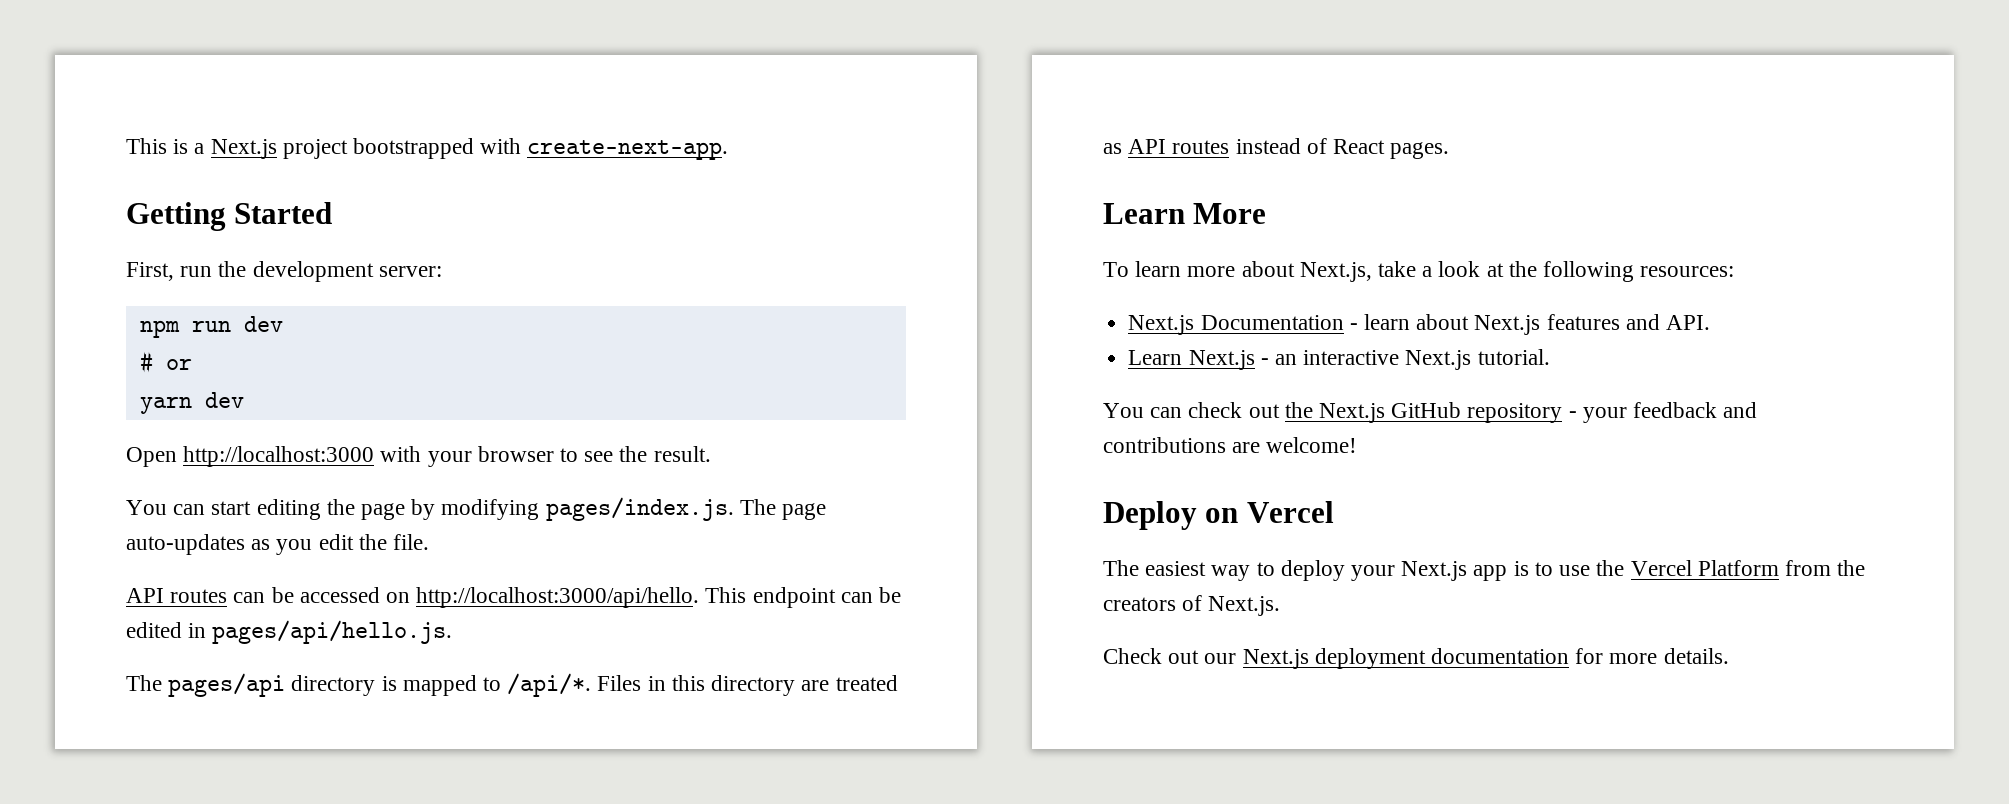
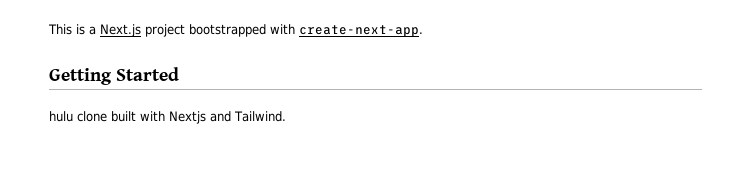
- First, run the development server:
- npm run dev
- # or
- yarn dev
- Open http://localhost:3000 with your browser to see the result.
- You can start editing the page by modifying pages/index.js. The page auto-updates as you edit the file.
- API routes can be accessed on http://localhost:3000/api/hello. This endpoint can be edited in pages/api/hello.js.
- The pages/api directory is mapped to /api/*. Files in this directory are treated as API routes instead of React pages.
- Learn More
- To learn more about Next.js, take a look at the following resources:
- Next.js Documentation - learn about Next.js features and API.
- Learn Next.js - an interactive Next.js tutorial.
- You can check out the Next.js GitHub repository - your feedback and contributions are welcome!
- Deploy on Vercel
- The easiest way to deploy your Next.js app is to use the Vercel Platform from the creators of Next.js.
- Check out our Next.js deployment documentation for more details.
+ hulu clone built with Nextjs and Tailwind.

